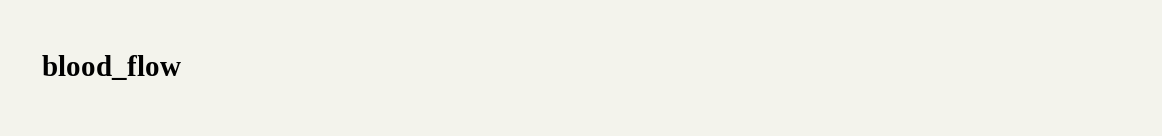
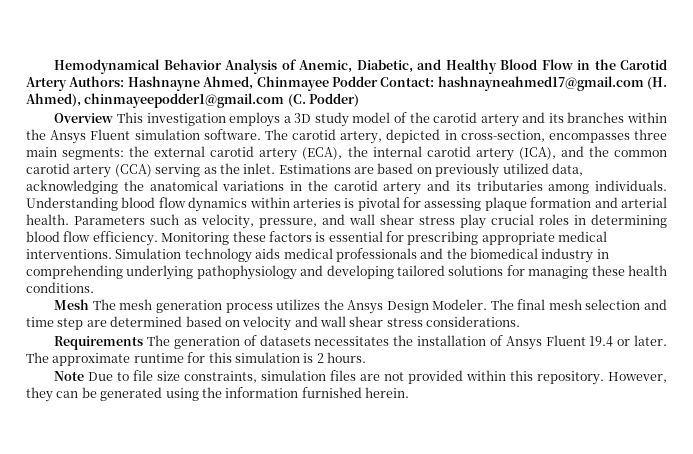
- blood_flow
+ Hemodynamical Behavior Analysis of Anemic, Diabetic, and Healthy Blood Flow in the Carotid Artery Authors: Hashnayne Ahmed, Chinmayee Podder Contact: hashnayneahmed17@gmail.com (H. Ahmed), chinmayeepodder1@gmail.com (C. Podder)
+ Overview This investigation employs a 3D study model of the carotid artery and its branches within the Ansys Fluent simulation software. The carotid artery, depicted in cross-section, encompasses three main segments: the external carotid artery (ECA), the internal carotid artery (ICA), and the common carotid artery (CCA) serving as the inlet. Estimations are based on previously utilized data, acknowledging the anatomical variations in the carotid artery and its tributaries among individuals. Understanding blood flow dynamics within arteries is pivotal for assessing plaque formation and arterial health. Parameters such as velocity, pressure, and wall shear stress play crucial roles in determining blood flow efficiency. Monitoring these factors is essential for prescribing appropriate medical interventions. Simulation technology aids medical professionals and the biomedical industry in comprehending underlying pathophysiology and developing tailored solutions for managing these health conditions.
+ Mesh The mesh generation process utilizes the Ansys Design Modeler. The final mesh selection and time step are determined based on velocity and wall shear stress considerations.
+ Requirements The generation of datasets necessitates the installation of Ansys Fluent 19.4 or later. The approximate runtime for this simulation is 2 hours.
+ Note Due to file size constraints, simulation files are not provided within this repository. However, they can be generated using the information furnished herein.

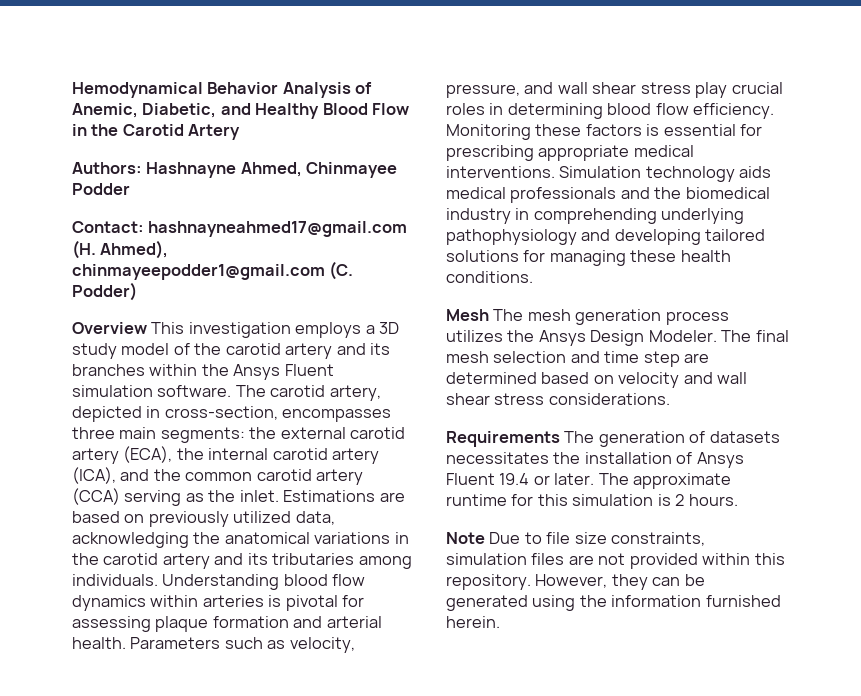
- Hemodynamical Behavior Analysis of Anemic, Diabetic, and Healthy Blood Flow in the Carotid Artery Authors: Hashnayne Ahmed, Chinmayee Podder Contact: hashnayneahmed17@gmail.com (H. Ahmed), chinmayeepodder1@gmail.com (C. Podder)
+ Hemodynamical Behavior Analysis of Anemic, Diabetic, and Healthy Blood Flow in the Carotid Artery
+ Authors: Hashnayne Ahmed, Chinmayee Podder
+ Contact: hashnayneahmed17@gmail.com (H. Ahmed), chinmayeepodder1@gmail.com (C. Podder)

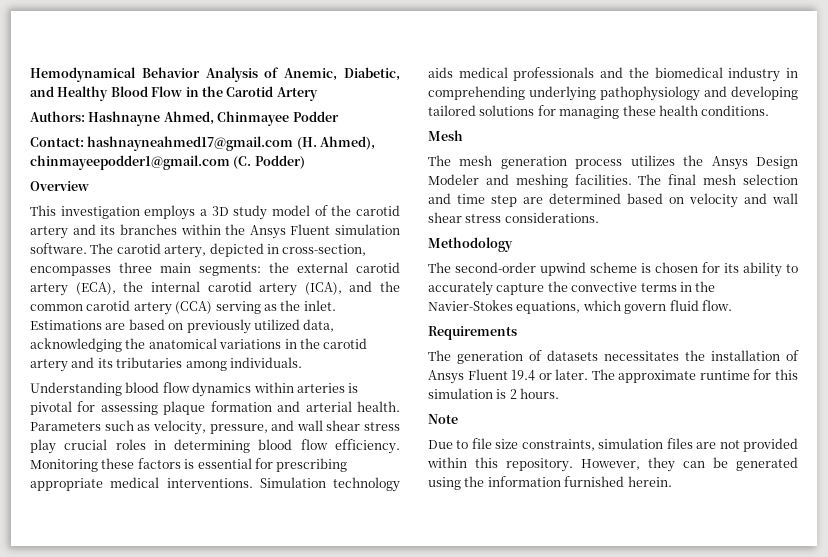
- Overview This investigation employs a 3D study model of the carotid artery and its branches within the Ansys Fluent simulation software.
+ Overview
+ This investigation employs a 3D study model of the carotid artery and its branches within the Ansys Fluent simulation software.
- Estimations are based on previously utilized data, acknowledging the anatomical variations in the carotid artery and its tributaries among individuals. Understanding blood flow dynamics within arteries is pivotal for assessing plaque formation and arterial health.
+ Estimations are based on previously utilized data, acknowledging the anatomical variations in the carotid artery and its tributaries among individuals.
+ Understanding blood flow dynamics within arteries is pivotal for assessing plaque formation and arterial health.
- Mesh The mesh generation process utilizes the Ansys Design Modeler.
+ Mesh
+ The mesh generation process utilizes the Ansys Design Modeler and meshing facilities.
+ Methodology
+ The second-order upwind scheme is chosen for its ability to accurately capture the convective terms in the Navier-Stokes equations, which govern fluid flow.
- Requirements The generation of datasets necessitates the installation of Ansys Fluent 19.4 or later.
+ Requirements
+ The generation of datasets necessitates the installation of Ansys Fluent 19.4 or later.
- Note Due to file size constraints, simulation files are not provided within this repository.
+ Note
+ Due to file size constraints, simulation files are not provided within this repository.

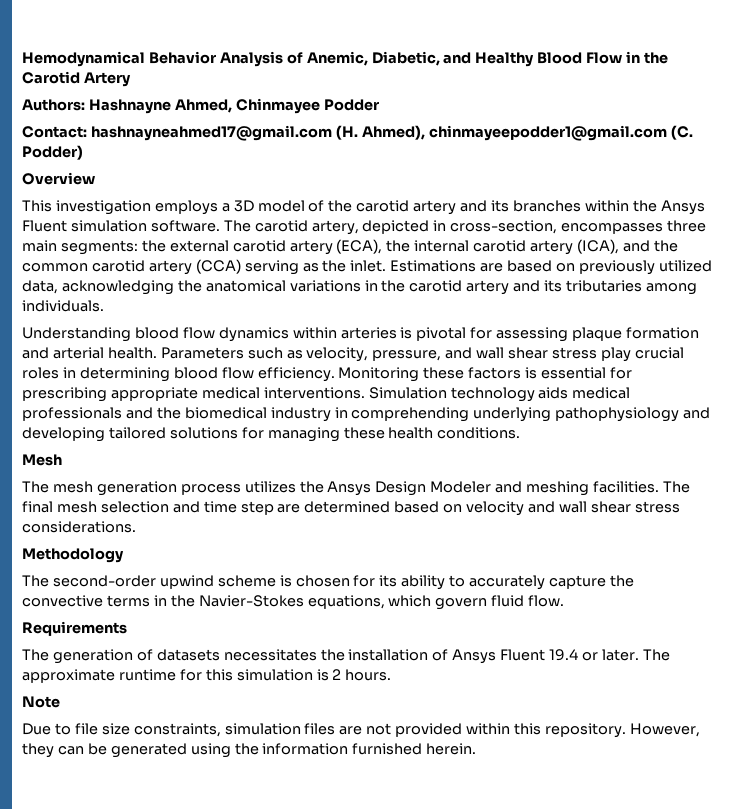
- This investigation employs a 3D study model of the carotid artery and its branches within the Ansys Fluent simulation software.
+ This investigation employs a 3D model of the carotid artery and its branches within the Ansys Fluent simulation software.

